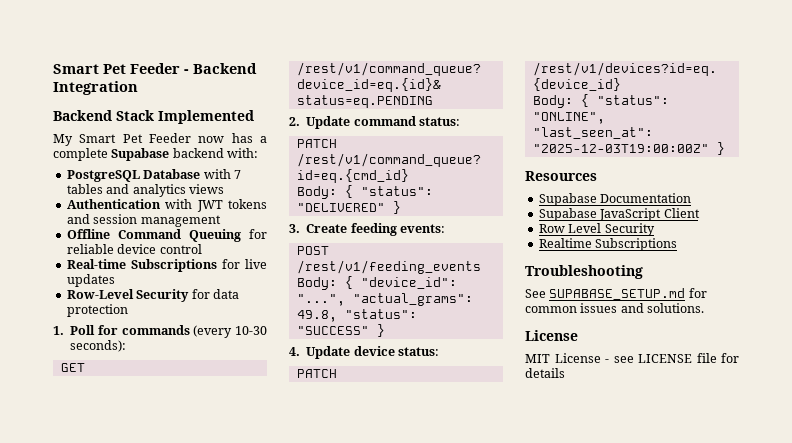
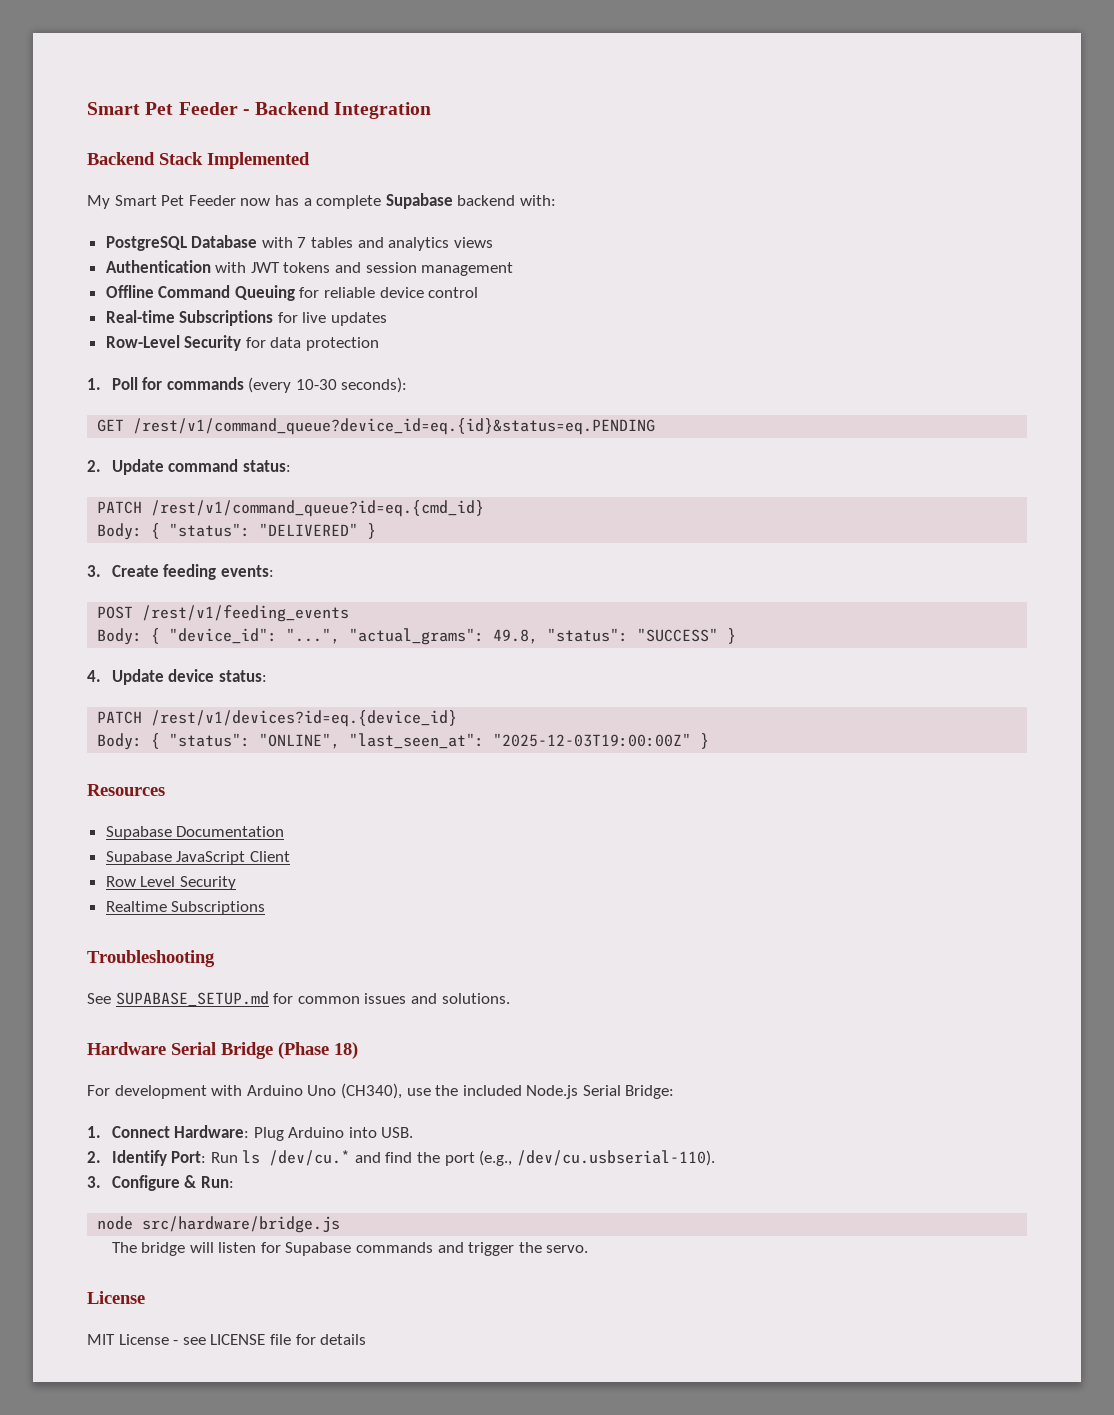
+ Hardware Serial Bridge (Phase 18)
+ For development with Arduino Uno (CH340), use the included Node.js Serial Bridge:
+ 1. Connect Hardware: Plug Arduino into USB.
+ 2. Identify Port: Run ls /dev/cu.* and find the port (e.g., /dev/cu.usbserial-110).
+ 3. Configure & Run:
+ node src/hardware/bridge.js
+ The bridge will listen for Supabase commands and trigger the servo.

